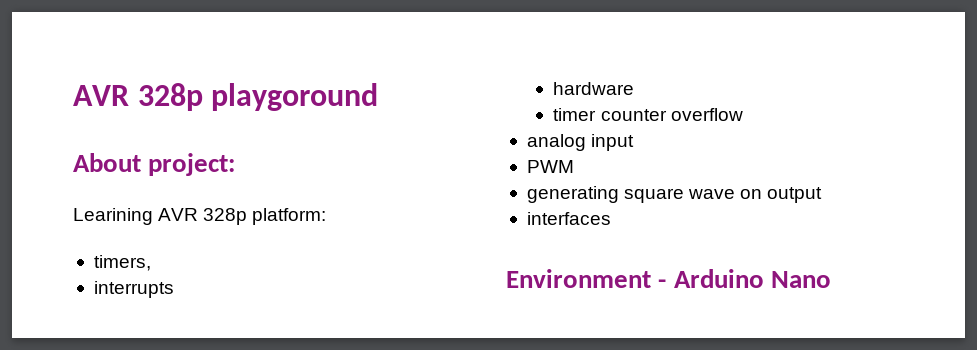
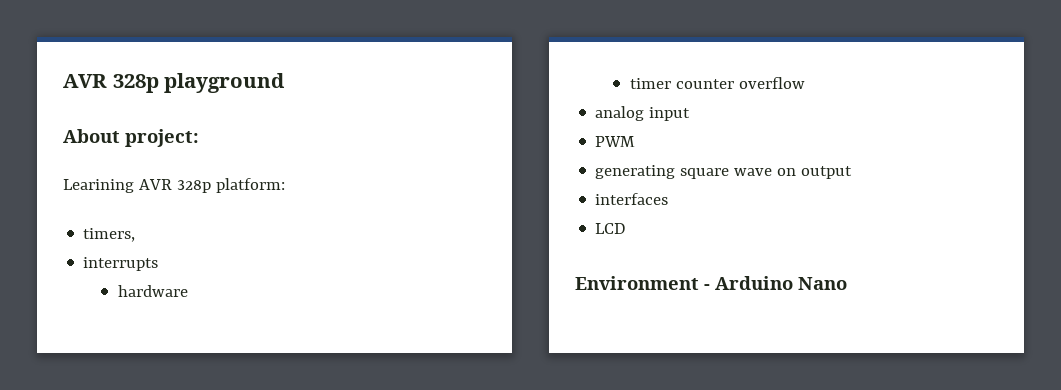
- AVR 328p playgoround
+ AVR 328p playground
+ LCD

